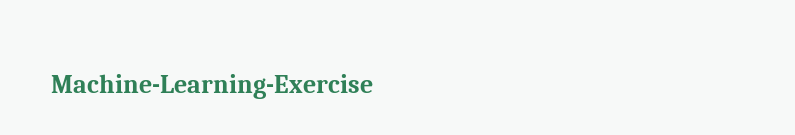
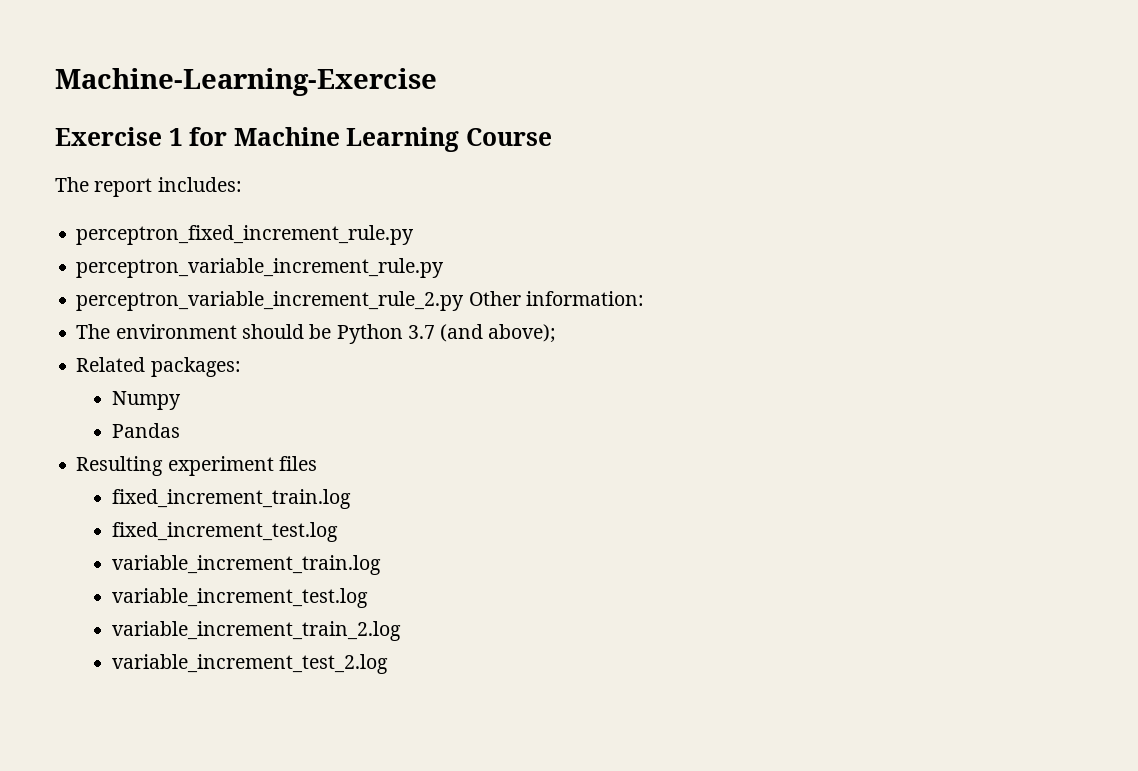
+ Exercise 1 for Machine Learning Course
+ The report includes:
+ perceptron_fixed_increment_rule.py
+ perceptron_variable_increment_rule.py
+ perceptron_variable_increment_rule_2.py Other information:
+ The environment should be Python 3.7 (and above);
+ Related packages:
+ Numpy
+ Pandas
+ Resulting experiment files
+ fixed_increment_train.log
+ fixed_increment_test.log
+ variable_increment_train.log
+ variable_increment_test.log
+ variable_increment_train_2.log
+ variable_increment_test_2.log

